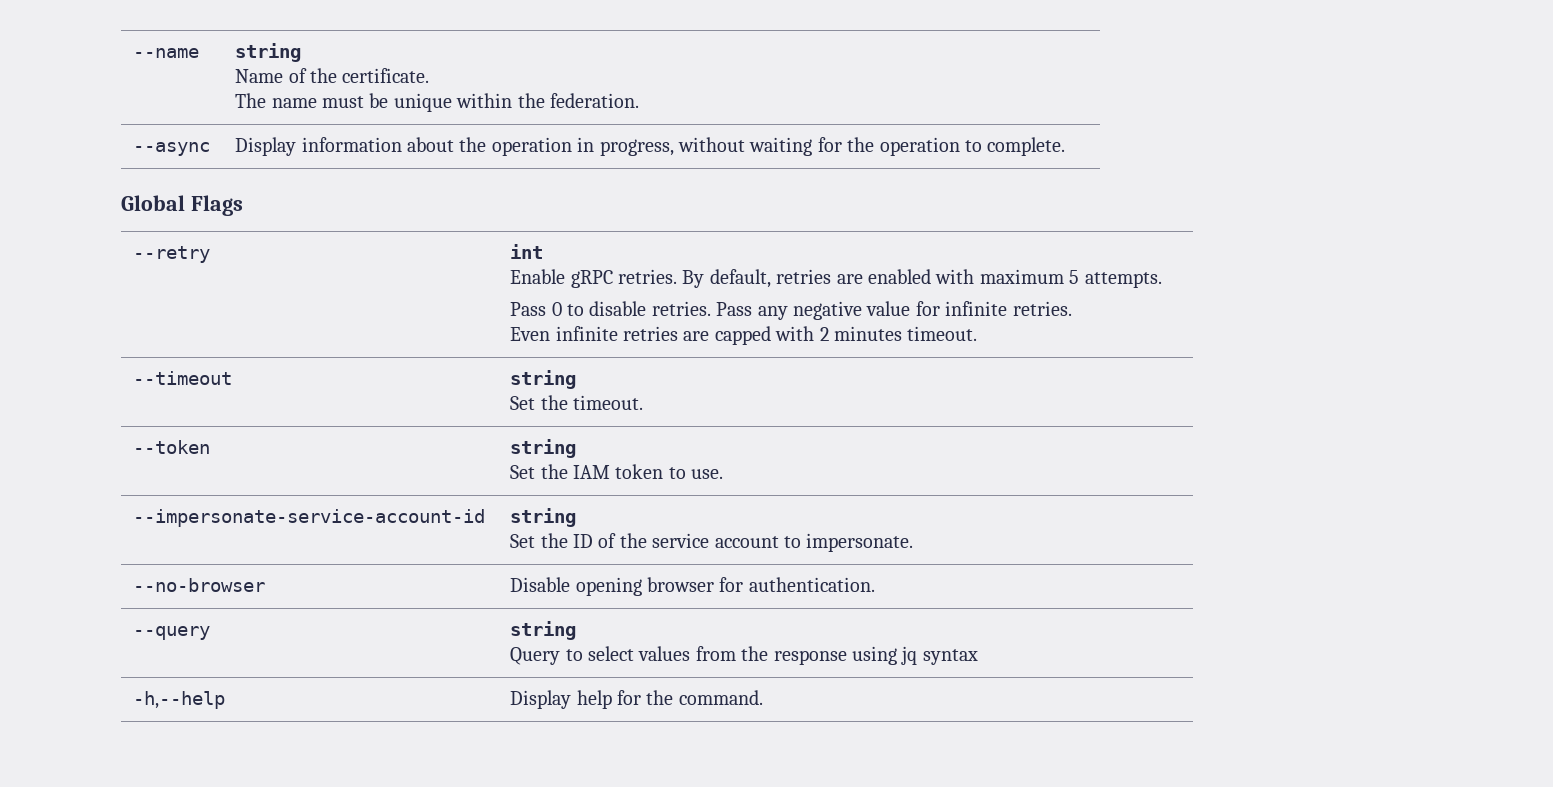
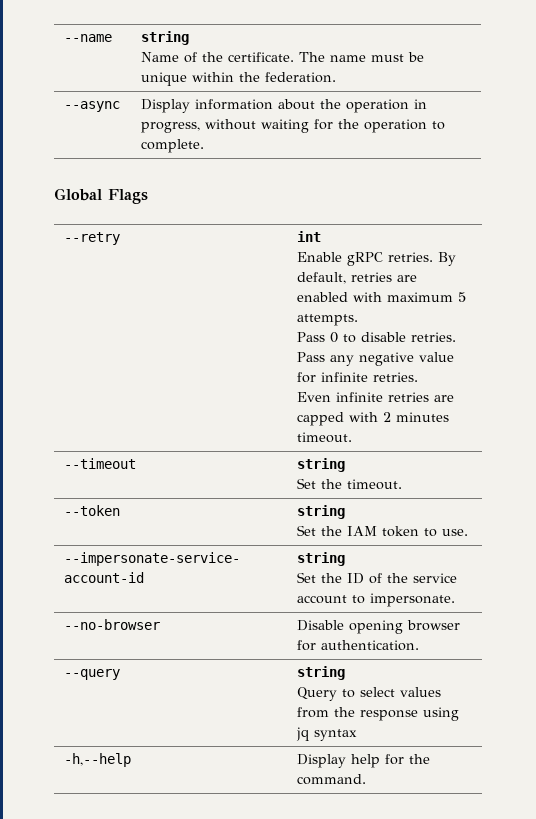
  --name | string
- Name of the certificate.
- The name must be unique within the federation.
+ Name of the certificate. The name must be unique within the federation.

